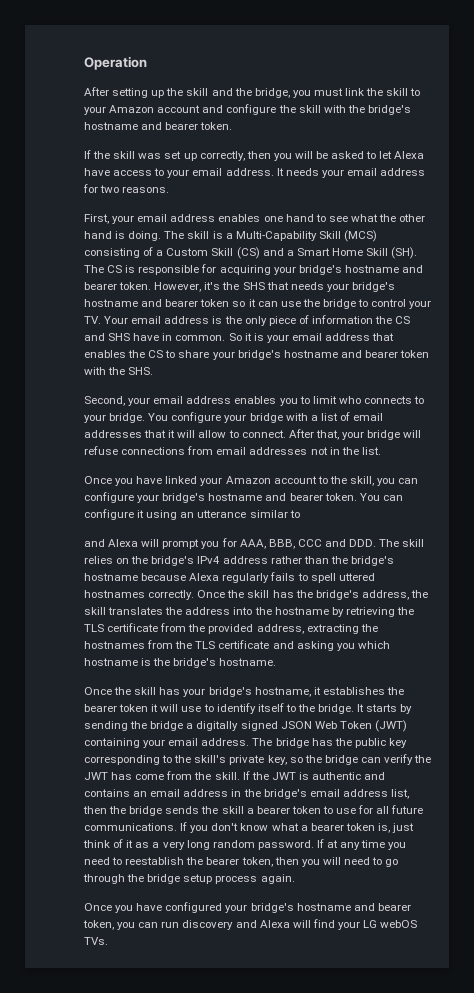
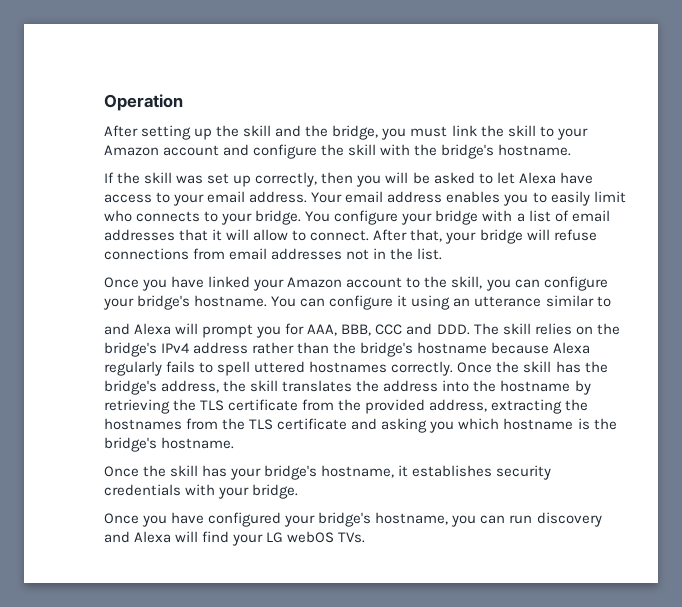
- After setting up the skill and the bridge, you must link the skill to your Amazon account and configure the skill with the bridge's hostname and bearer token.
+ After setting up the skill and the bridge, you must link the skill to your Amazon account and configure the skill with the bridge's hostname.
- It needs your email address for two reasons.
- First, your email address enables one hand to see what the other hand is doing. The skill is a Multi-Capability Skill (MCS) consisting of a Custom Skill (CS) and a Smart Home Skill (SH). The CS is responsible for acquiring your bridge's hostname and bearer token. However, it's the SHS that needs your bridge's hostname and bearer token so it can use the bridge to control your TV. Your email address is the only piece of information the CS and SHS have in common. So it is your email address that enables the CS to share your bridge's hostname and bearer token with the SHS.
- Second, your email address enables you to limit who connects to your bridge.
+ Your email address enables you to easily limit who connects to your bridge.
- Once you have linked your Amazon account to the skill, you can configure your bridge's hostname and bearer token.
+ Once you have linked your Amazon account to the skill, you can configure your bridge's hostname.
- Once the skill has your bridge's hostname, it establishes the bearer token it will use to identify itself to the bridge. It starts by sending the bridge a digitally signed JSON Web Token (JWT) containing your email address. The bridge has the public key corresponding to the skill's private key, so the bridge can verify the JWT has come from the skill. If the JWT is authentic and contains an email address in the bridge's email address list, then the bridge sends the skill a bearer token to use for all future communications. If you don't know what a bearer token is, just think of it as a very long random password. If at any time you need to reestablish the bearer token, then you will need to go through the bridge setup process again.
+ Once the skill has your bridge's hostname, it establishes security credentials with your bridge.
- Once you have configured your bridge's hostname and bearer token, you can run discovery and Alexa will find your LG webOS TVs.
+ Once you have configured your bridge's hostname, you can run discovery and Alexa will find your LG webOS TVs.

